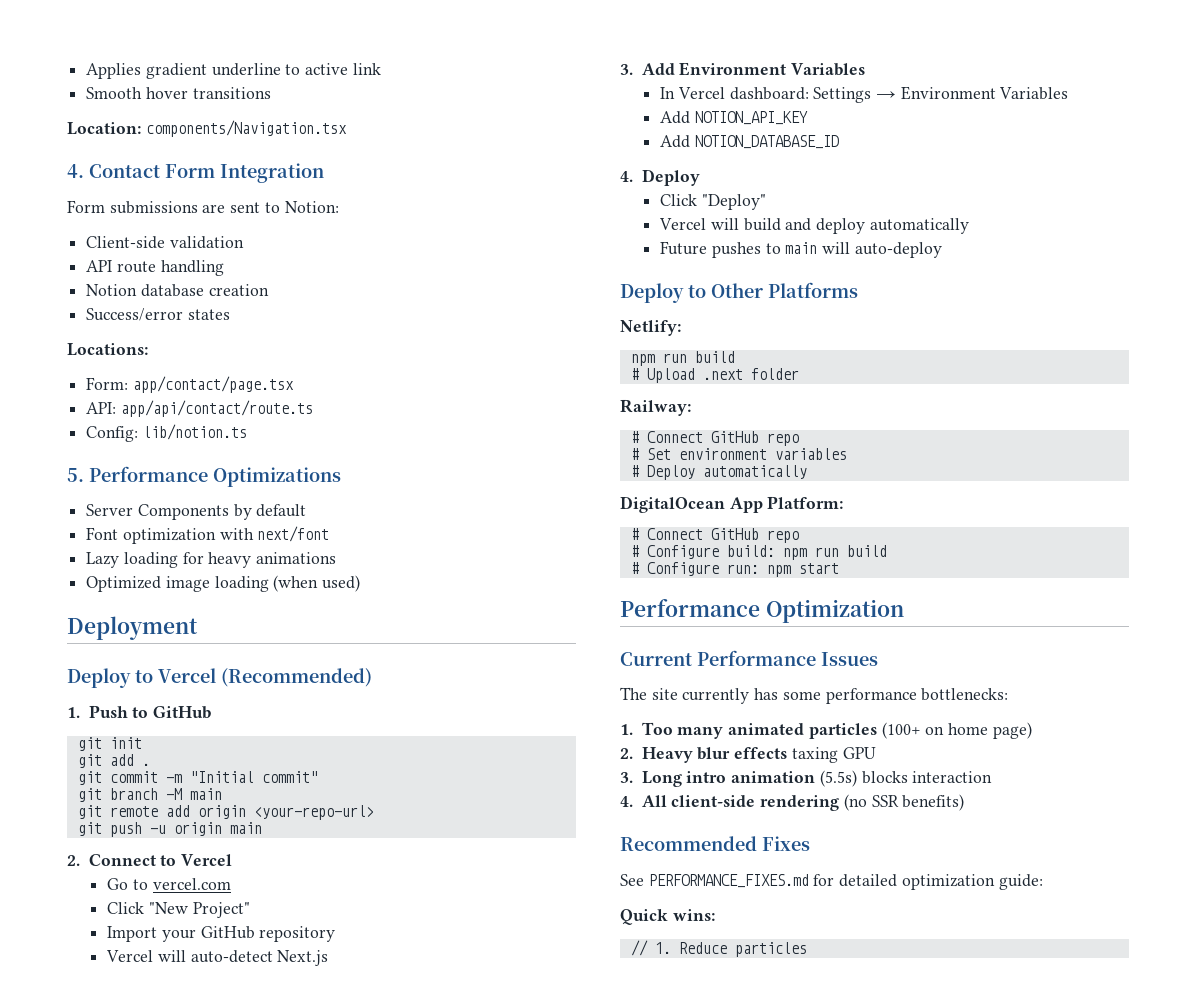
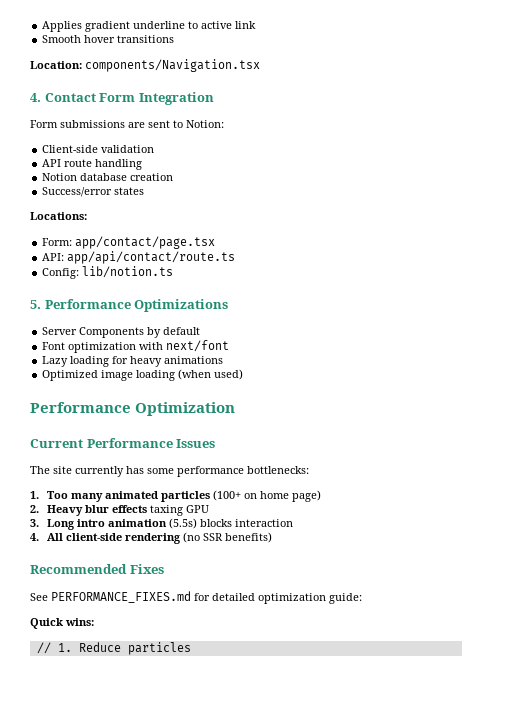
- Deployment
- Deploy to Vercel (Recommended)
- 1. Push to GitHub
- git init
- git add .
- git commit -m "Initial commit"
- git branch -M main
- git remote add origin <your-repo-url>
- git push -u origin main
- 2. Connect to Vercel
- Go to vercel.com
- Click "New Project"
- Import your GitHub repository
- Vercel will auto-detect Next.js
- 3. Add Environment Variables
- In Vercel dashboard: Settings → Environment Variables
- Add NOTION_API_KEY
- Add NOTION_DATABASE_ID
- 4. Deploy
- Click "Deploy"
- Vercel will build and deploy automatically
- Future pushes to main will auto-deploy
- Deploy to Other Platforms
- Netlify:
- npm run build
- # Upload .next folder
- Railway:
- # Connect GitHub repo
- # Set environment variables
- # Deploy automatically
- DigitalOcean App Platform:
- # Connect GitHub repo
- # Configure build: npm run build
- # Configure run: npm start

